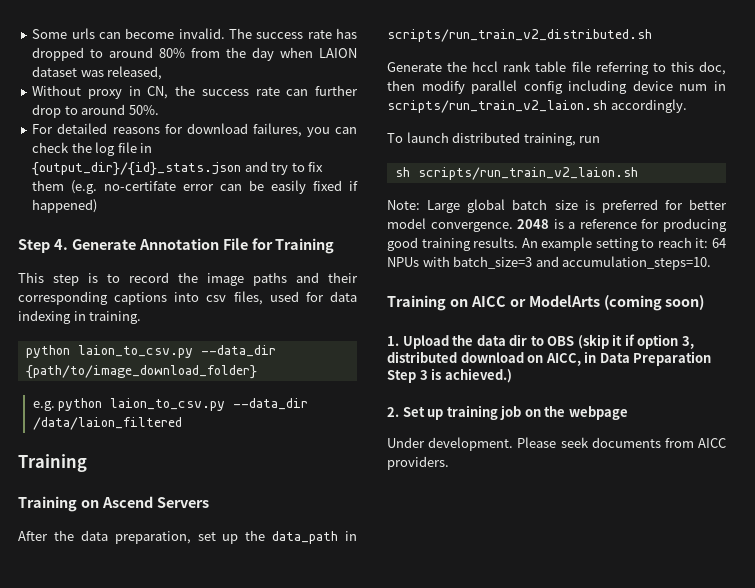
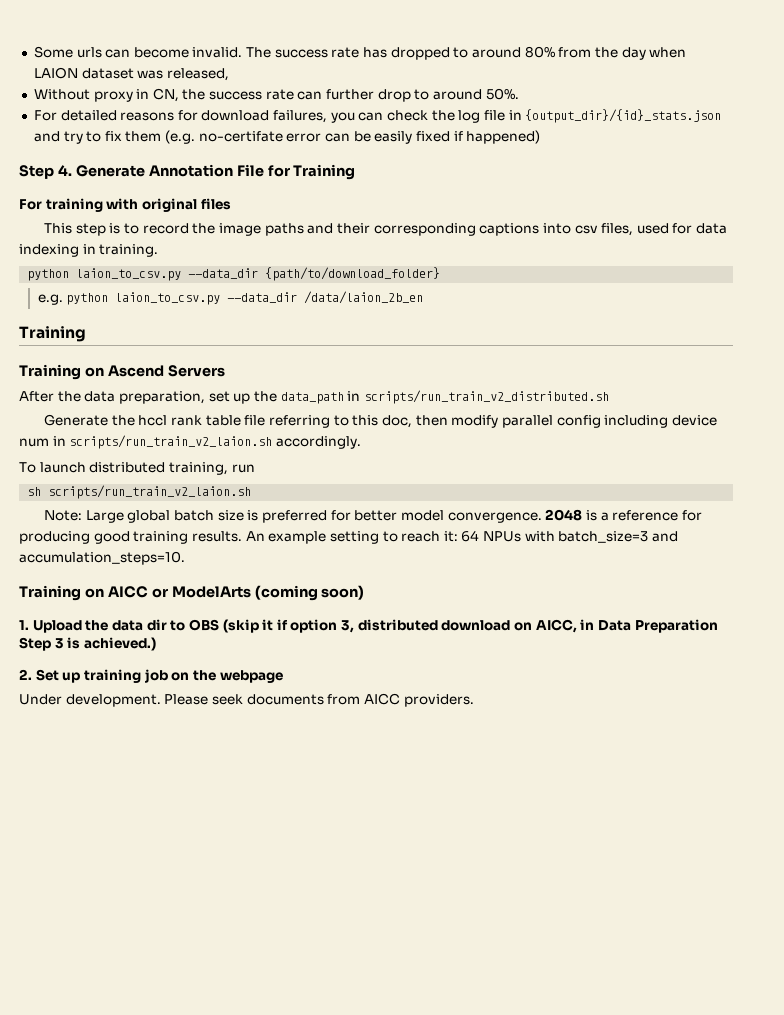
+ For training with original files
- python laion_to_csv.py --data_dir {path/to/image_download_folder}
+ python laion_to_csv.py --data_dir {path/to/download_folder}
- e.g. python laion_to_csv.py --data_dir /data/laion_filtered
+ e.g. python laion_to_csv.py --data_dir /data/laion_2b_en

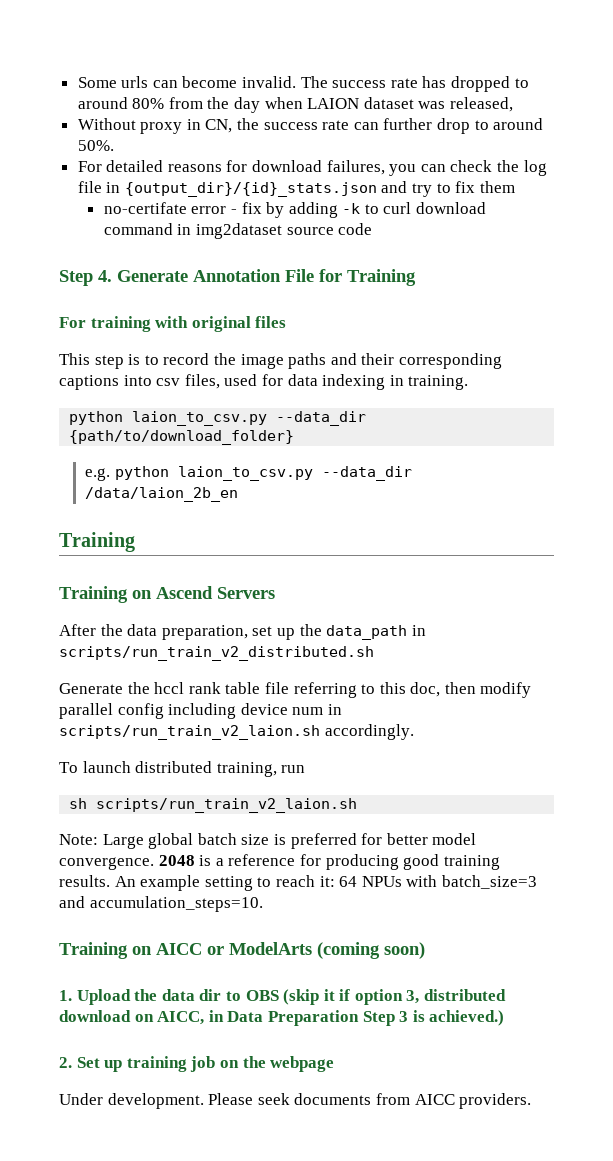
- For detailed reasons for download failures, you can check the log file in {output_dir}/{id}_stats.json and try to fix them (e.g. no-certifate error can be easily fixed if happened)
+ For detailed reasons for download failures, you can check the log file in {output_dir}/{id}_stats.json and try to fix them
+ no-certifate error - fix by adding -k to curl download command in img2dataset source code

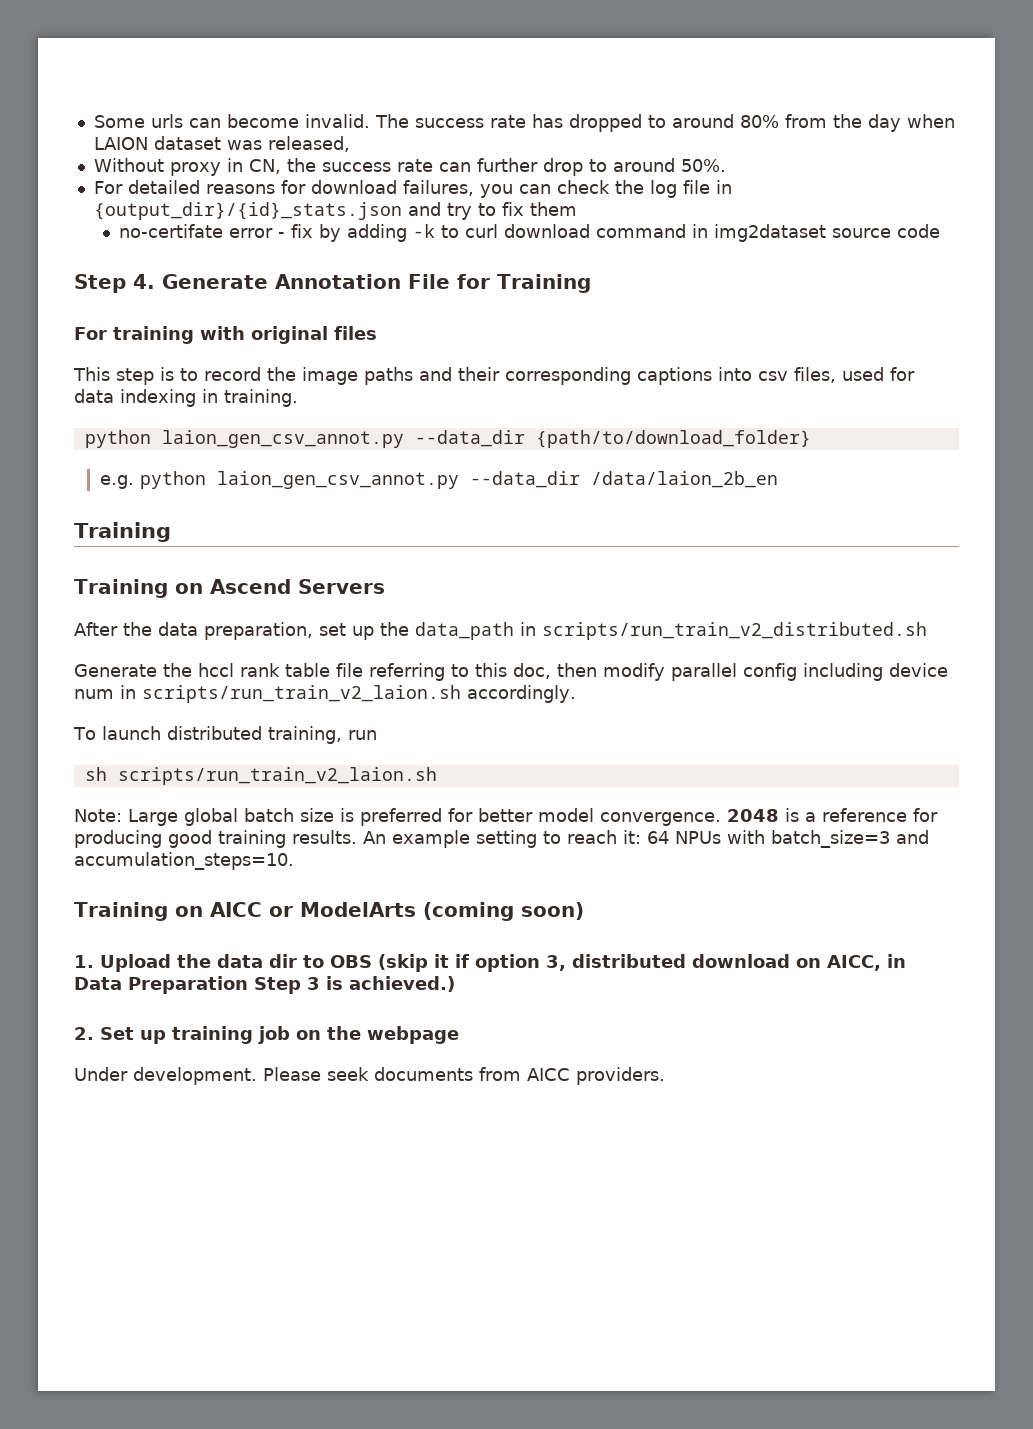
- python laion_to_csv.py --data_dir {path/to/download_folder}
+ python laion_gen_csv_annot.py --data_dir {path/to/download_folder}
- e.g. python laion_to_csv.py --data_dir /data/laion_2b_en
+ e.g. python laion_gen_csv_annot.py --data_dir /data/laion_2b_en

